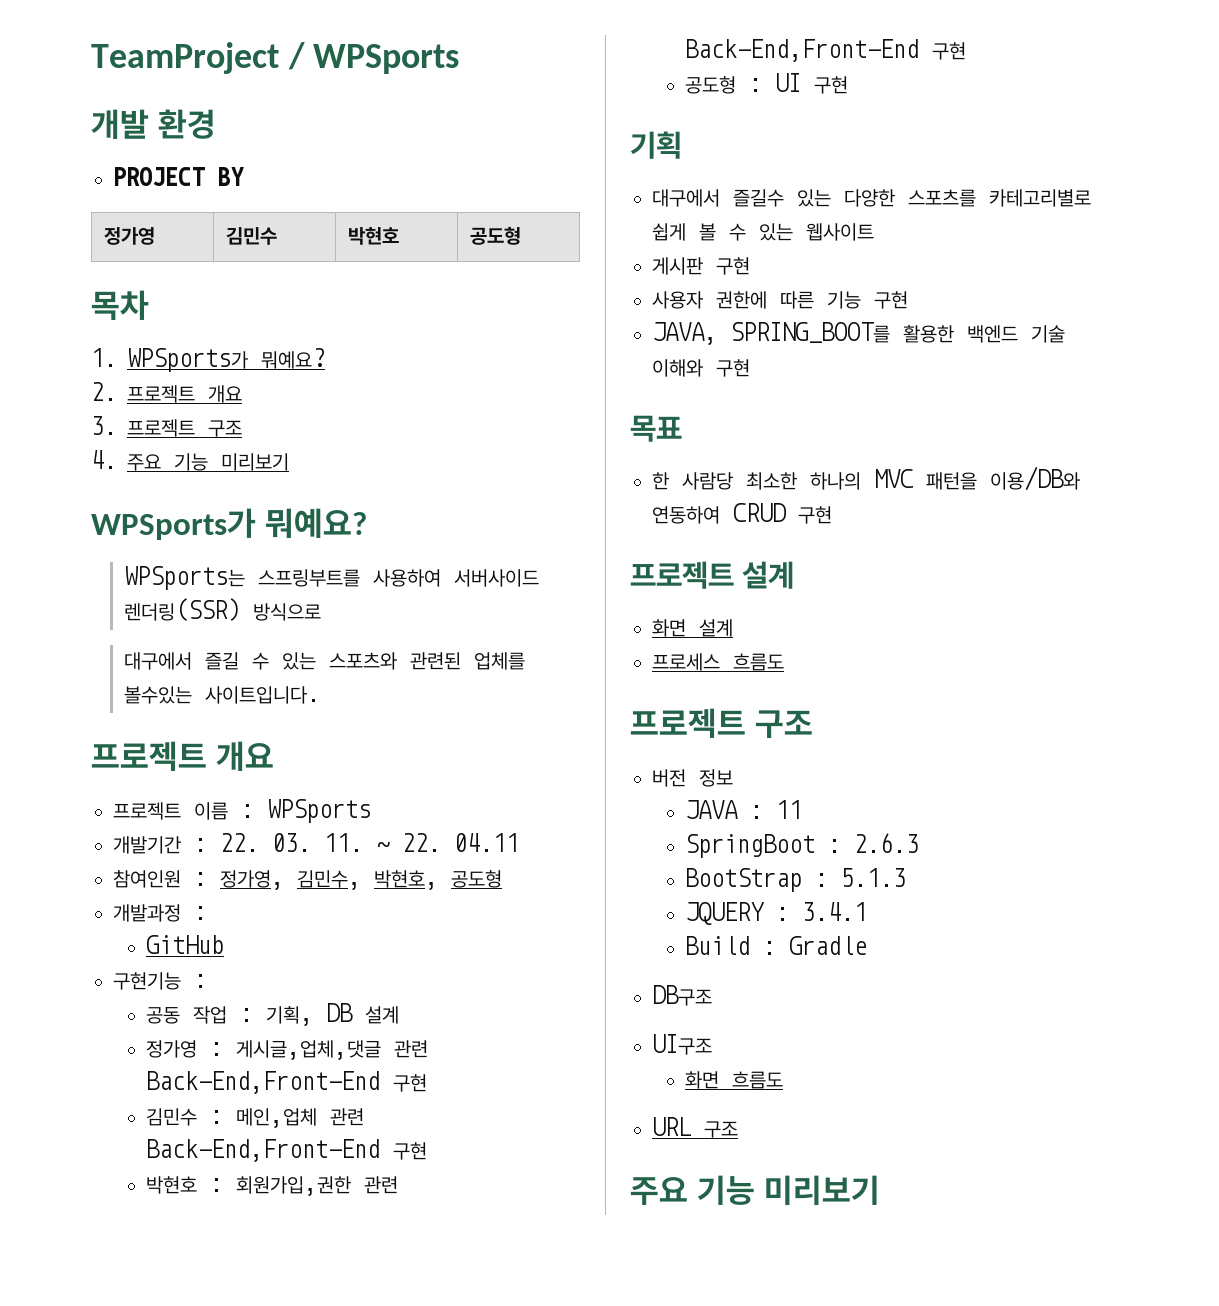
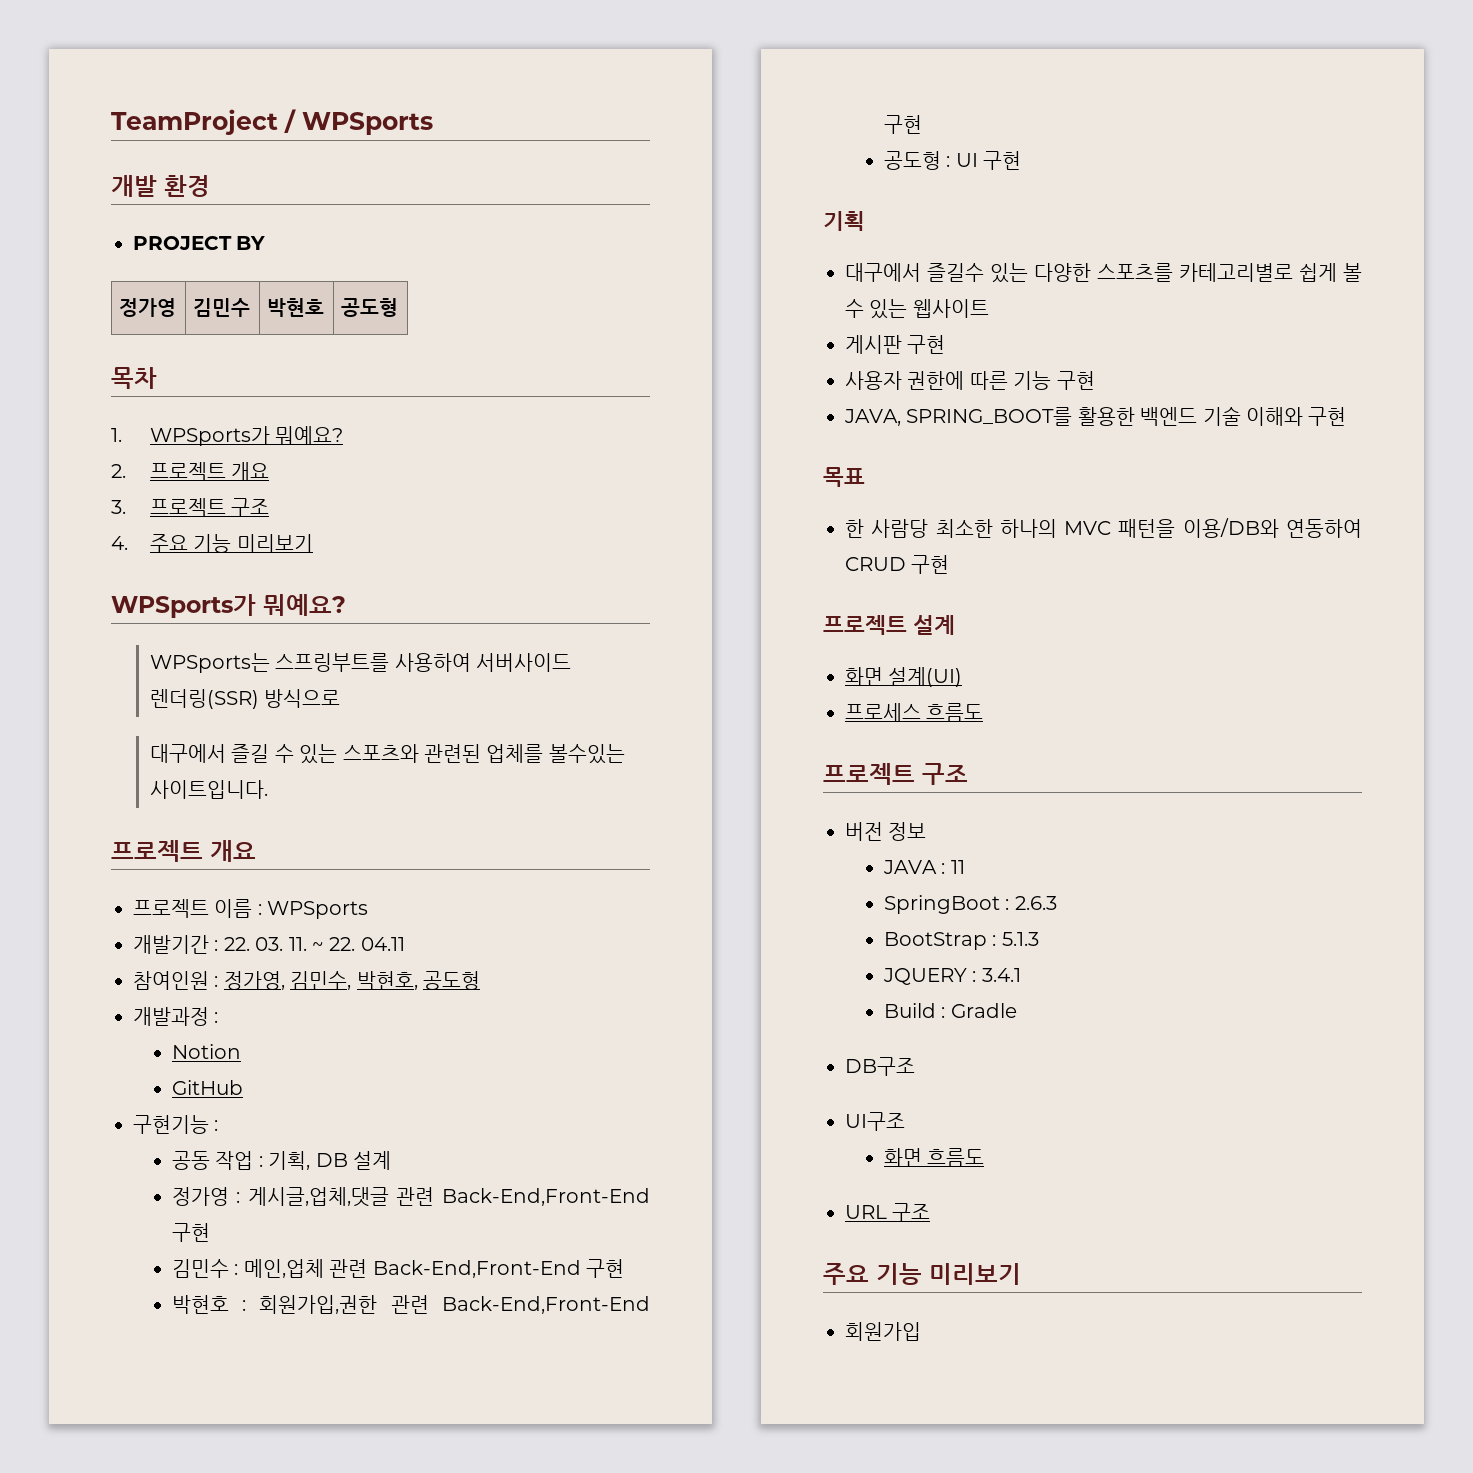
+ Notion
- 화면 설계
+ 화면 설계(UI)
+ 회원가입

